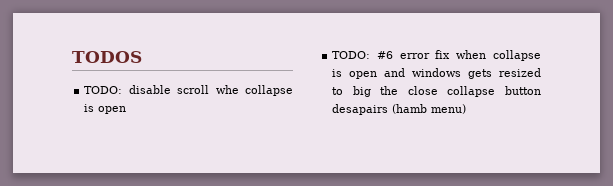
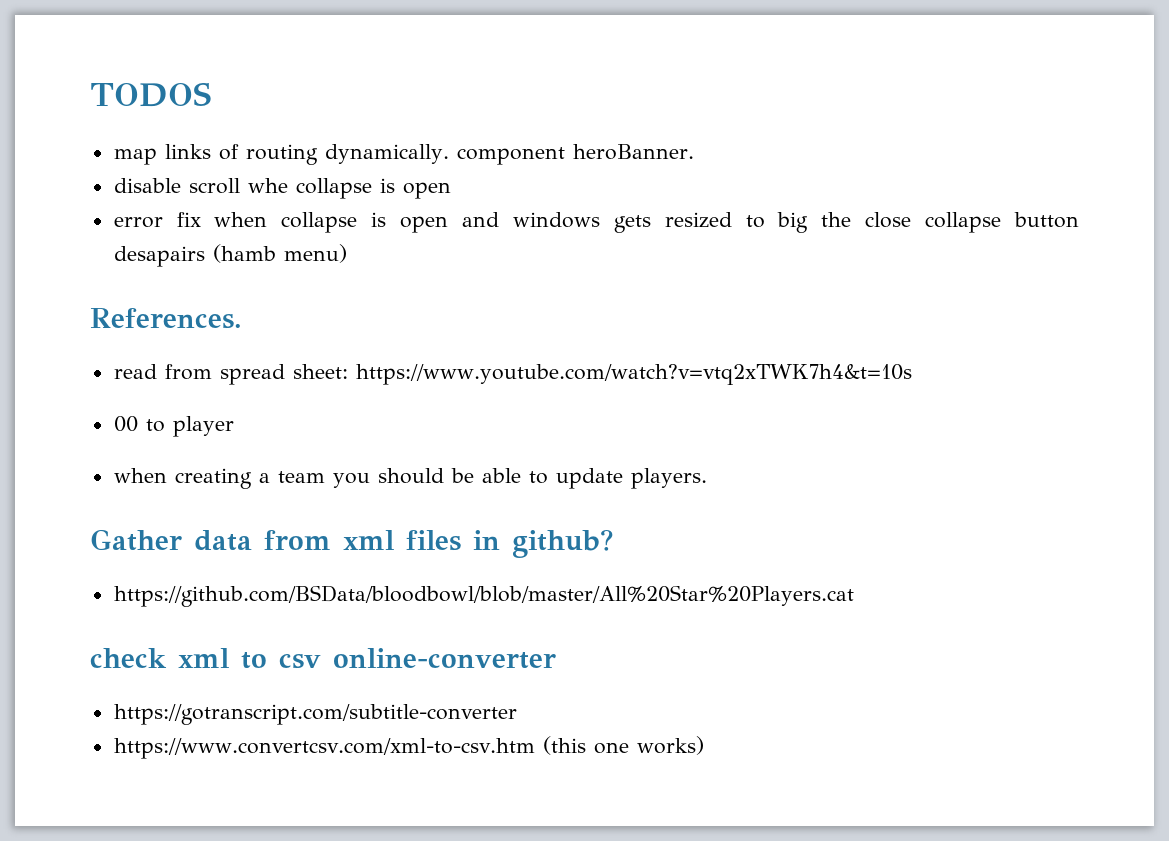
- TODO: disable scroll whe collapse is open
+ map links of routing dynamically. component heroBanner.
+ disable scroll whe collapse is open
- TODO: #6 error fix when collapse is open and windows gets resized to big the close collapse button desapairs (hamb menu)
+ error fix when collapse is open and windows gets resized to big the close collapse button desapairs (hamb menu)
+ References.
+ read from spread sheet: https://www.youtube.com/watch?v=vtq2xTWK7h4&t=10s
+ 00 to player
+ when creating a team you should be able to update players.
+ Gather data from xml files in github?
+ https://github.com/BSData/bloodbowl/blob/master/All%20Star%20Players.cat
+ check xml to csv online-converter
+ https://gotranscript.com/subtitle-converter
+ https://www.convertcsv.com/xml-to-csv.htm (this one works)

